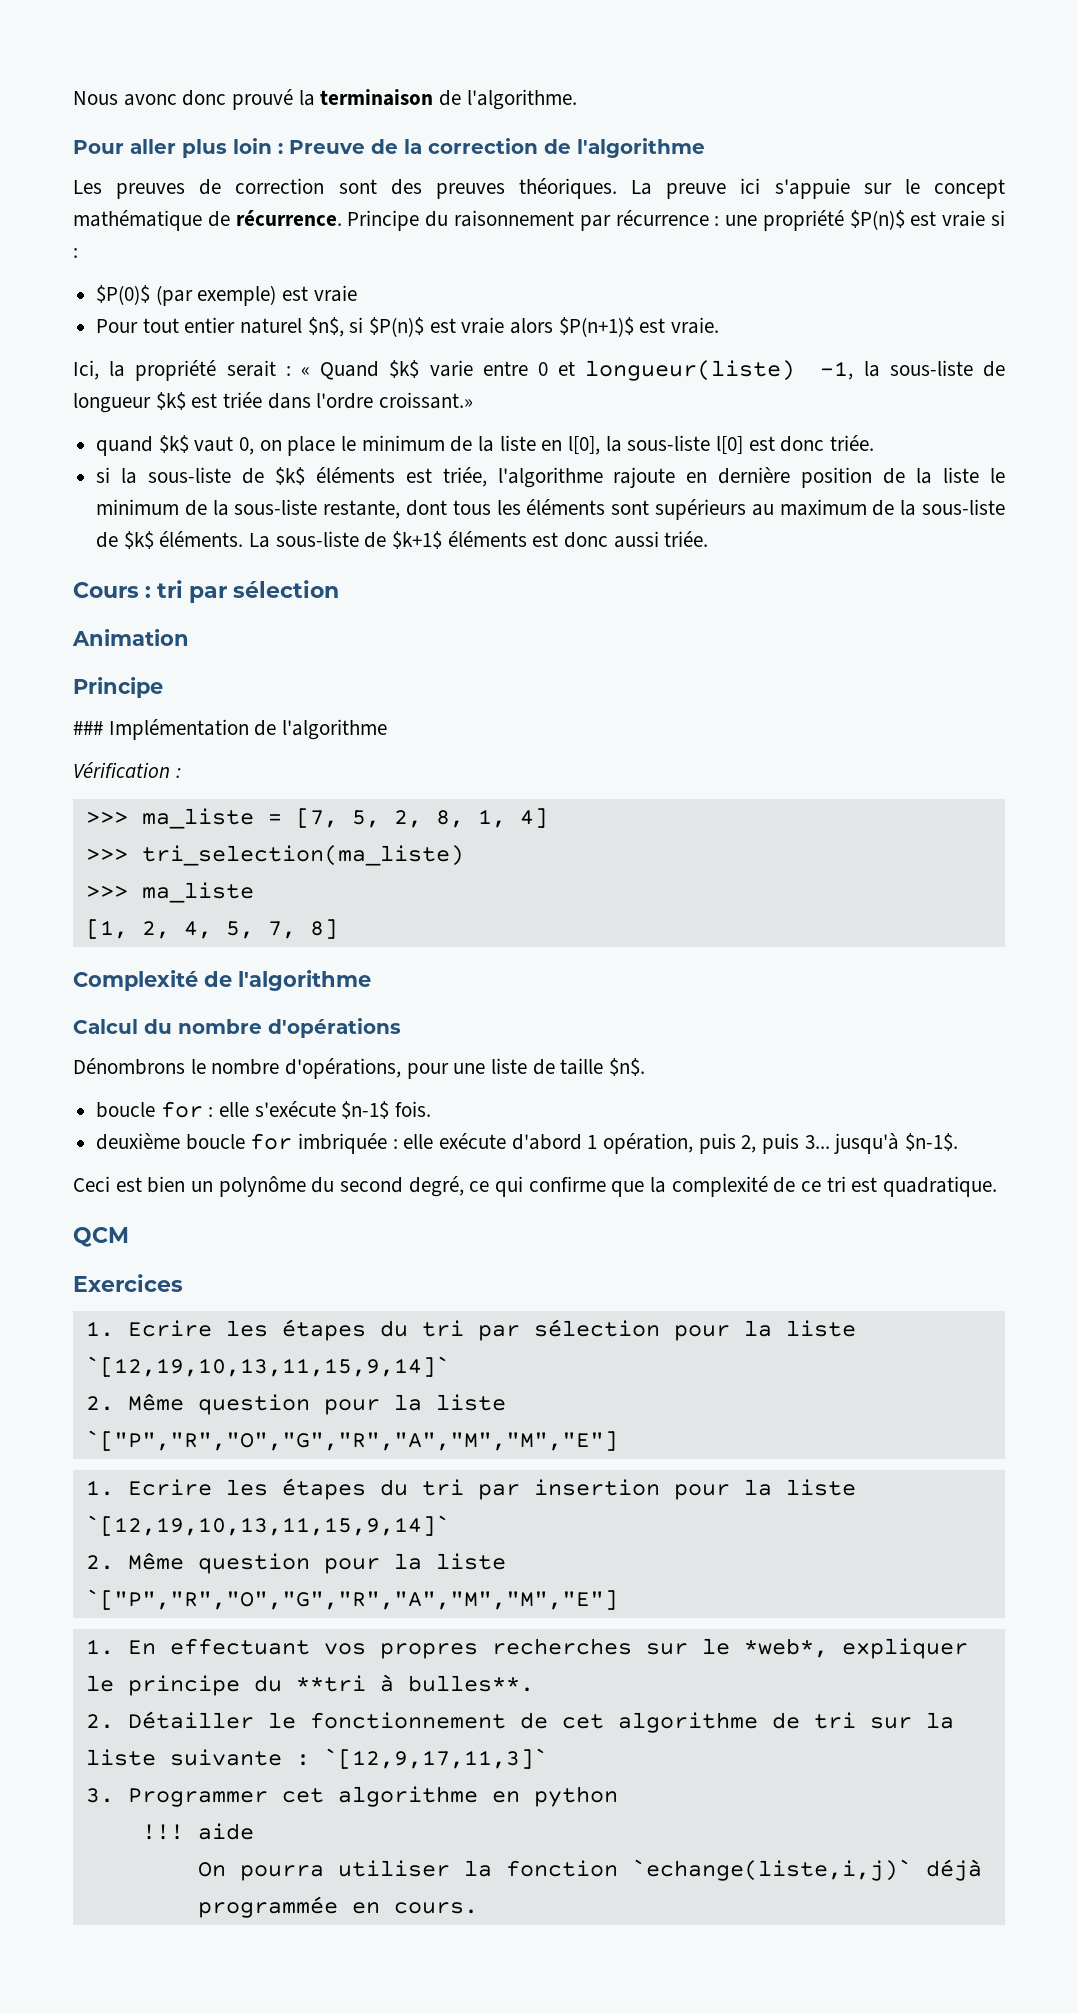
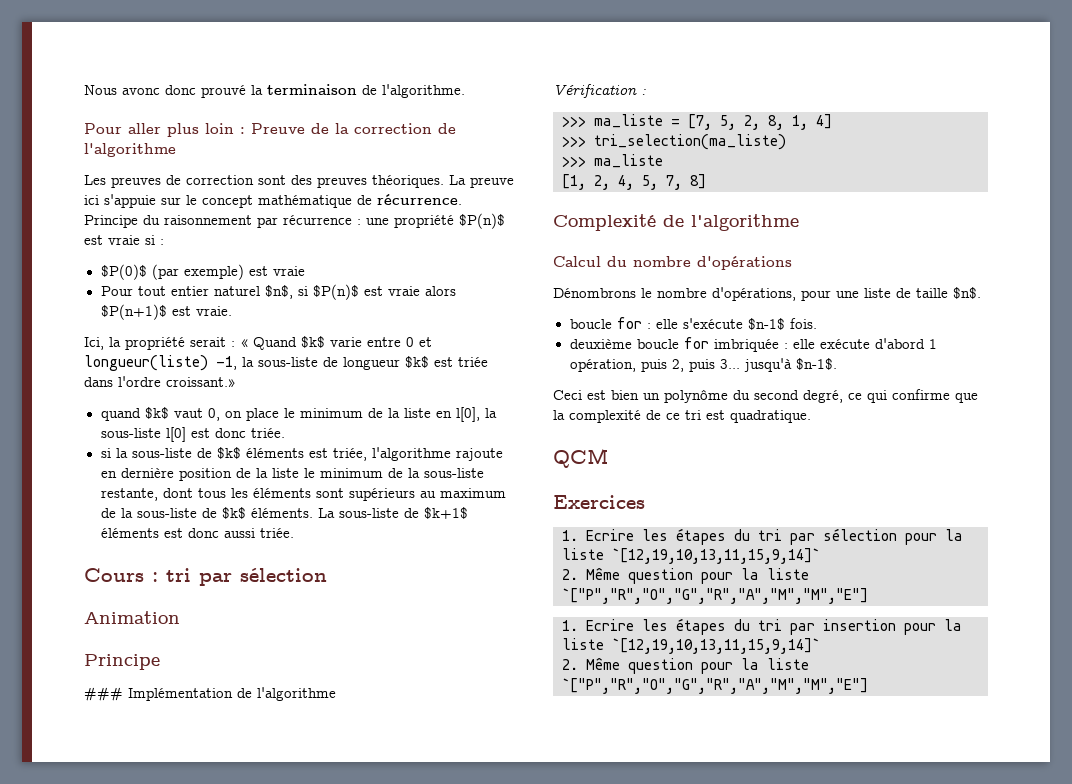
- 1. En effectuant vos propres recherches sur le *web*, expliquer le principe du **tri à bulles**.
- 2. Détailler le fonctionnement de cet algorithme de tri sur la liste suivante : `[12,9,17,11,3]`
- 3. Programmer cet algorithme en python
- !!! aide
- On pourra utiliser la fonction `echange(liste,i,j)` déjà programmée en cours.

